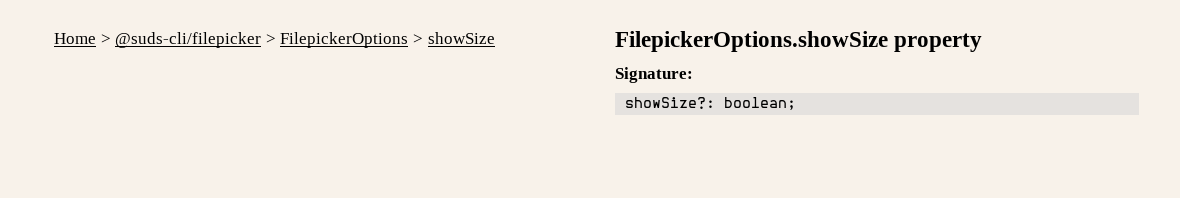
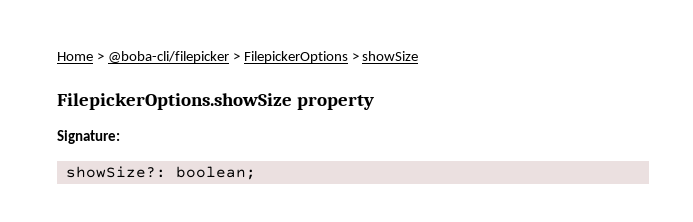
- Home > @suds-cli/filepicker > FilepickerOptions > showSize
+ Home > @boba-cli/filepicker > FilepickerOptions > showSize

